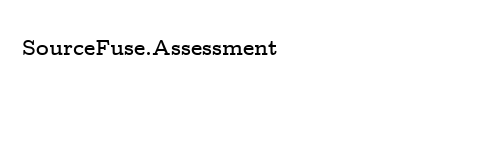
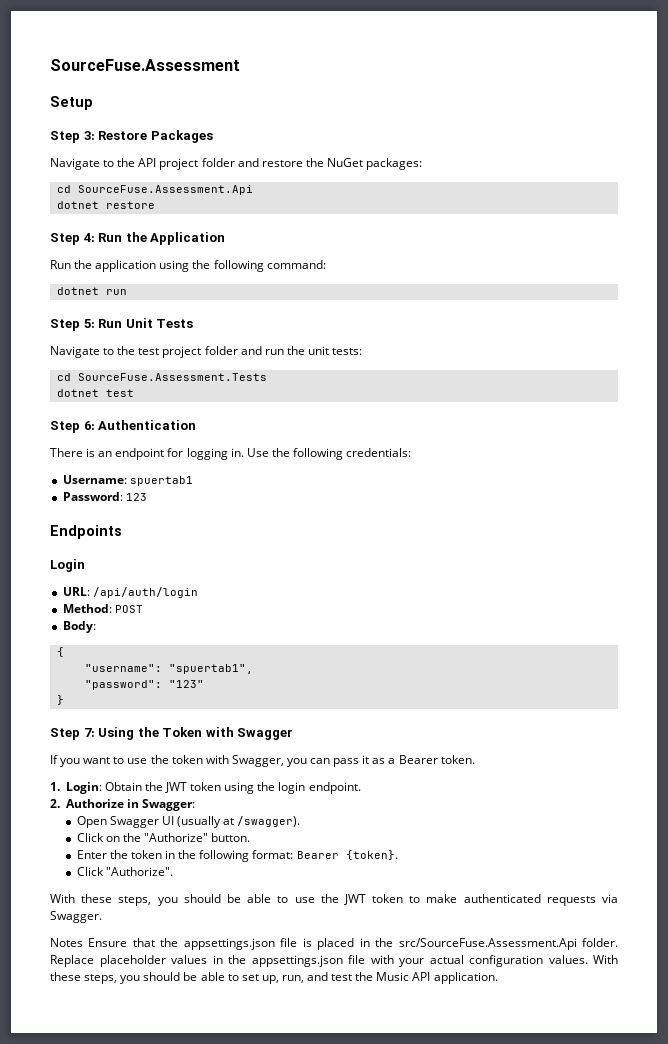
+ Setup
+ Step 3: Restore Packages
+ Navigate to the API project folder and restore the NuGet packages:
+ cd SourceFuse.Assessment.Api
+ dotnet restore
+ Step 4: Run the Application
+ Run the application using the following command:
+ dotnet run
+ Step 5: Run Unit Tests
+ Navigate to the test project folder and run the unit tests:
+ cd SourceFuse.Assessment.Tests
+ dotnet test
+ Step 6: Authentication
+ There is an endpoint for logging in. Use the following credentials:
+ Username: spuertab1
+ Password: 123
+ Endpoints
+ Login
+ URL: /api/auth/login
+ Method: POST
+ Body:
+ {
+ "username": "spuertab1",
+ "password": "123"
+ }
+ Step 7: Using the Token with Swagger
+ If you want to use the token with Swagger, you can pass it as a Bearer token.
+ 1. Login: Obtain the JWT token using the login endpoint.
+ 2. Authorize in Swagger:
+ Open Swagger UI (usually at /swagger).
+ Click on the "Authorize" button.
+ Enter the token in the following format: Bearer {token}.
+ Click "Authorize".
+ With these steps, you should be able to use the JWT token to make authenticated requests via Swagger.
+ Notes Ensure that the appsettings.json file is placed in the src/SourceFuse.Assessment.Api folder. Replace placeholder values in the appsettings.json file with your actual configuration values. With these steps, you should be able to set up, run, and test the Music API application.

